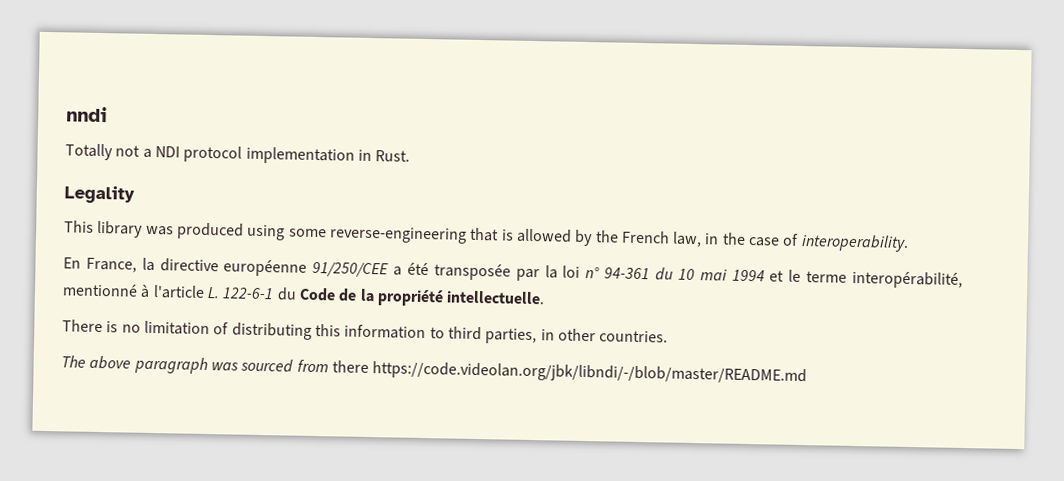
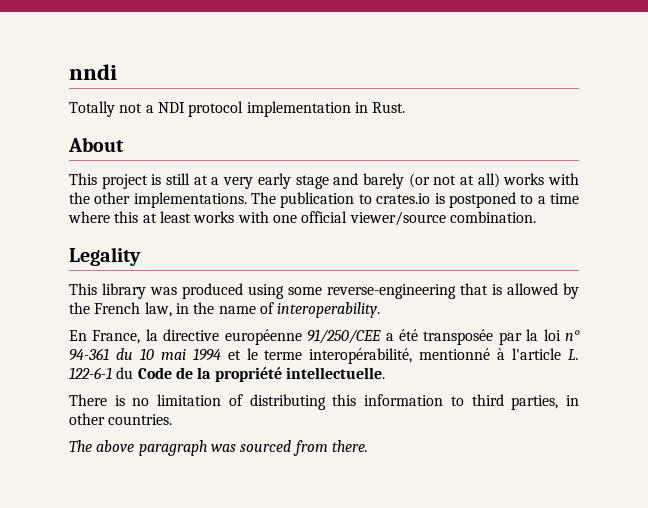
+ About
+ This project is still at a very early stage and barely (or not at all) works with the other implementations. The publication to crates.io is postponed to a time where this at least works with one official viewer/source combination.
- This library was produced using some reverse-engineering that is allowed by the French law, in the case of interoperability.
+ This library was produced using some reverse-engineering that is allowed by the French law, in the name of interoperability.
- The above paragraph was sourced from there https://code.videolan.org/jbk/libndi/-/blob/master/README.md
+ The above paragraph was sourced from there.

